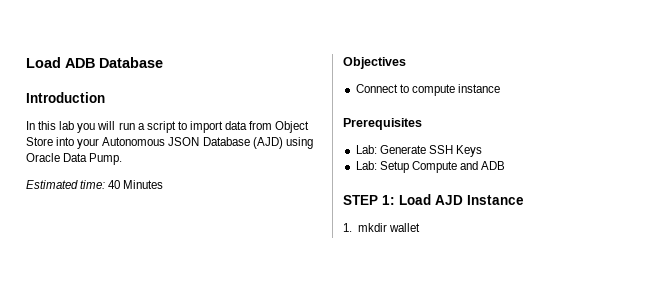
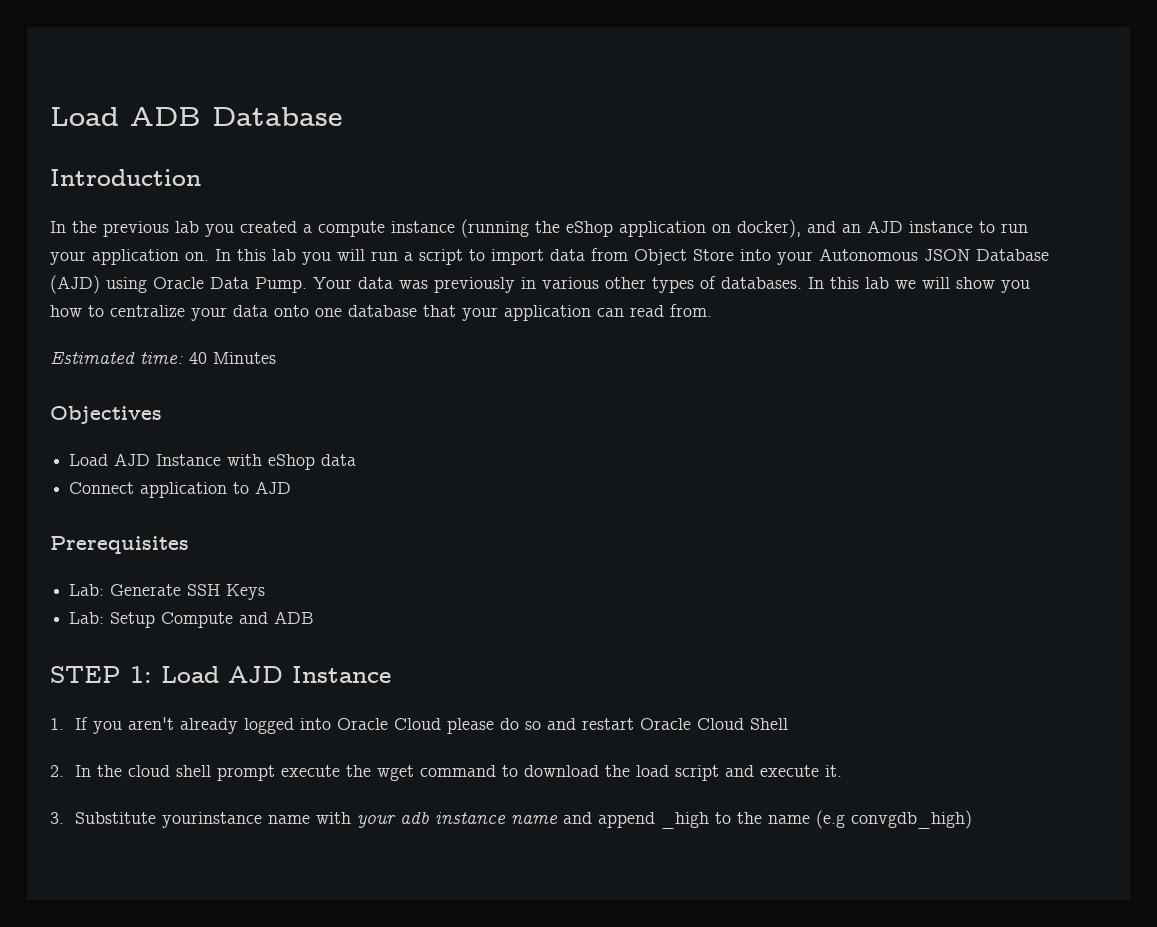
- In this lab you will run a script to import data from Object Store into your Autonomous JSON Database (AJD) using Oracle Data Pump.
+ In the previous lab you created a compute instance (running the eShop application on docker), and an AJD instance to run your application on. In this lab you will run a script to import data from Object Store into your Autonomous JSON Database (AJD) using Oracle Data Pump. Your data was previously in various other types of databases. In this lab we will show you how to centralize your data onto one database that your application can read from.
- Connect to compute instance
+ Load AJD Instance with eShop data
+ Connect application to AJD
- 1. mkdir wallet
+ 1. If you aren't already logged into Oracle Cloud please do so and restart Oracle Cloud Shell
+ 2. In the cloud shell prompt execute the wget command to download the load script and execute it.
+ 3. Substitute yourinstance name with your adb instance name and append _high to the name (e.g convgdb_high)

